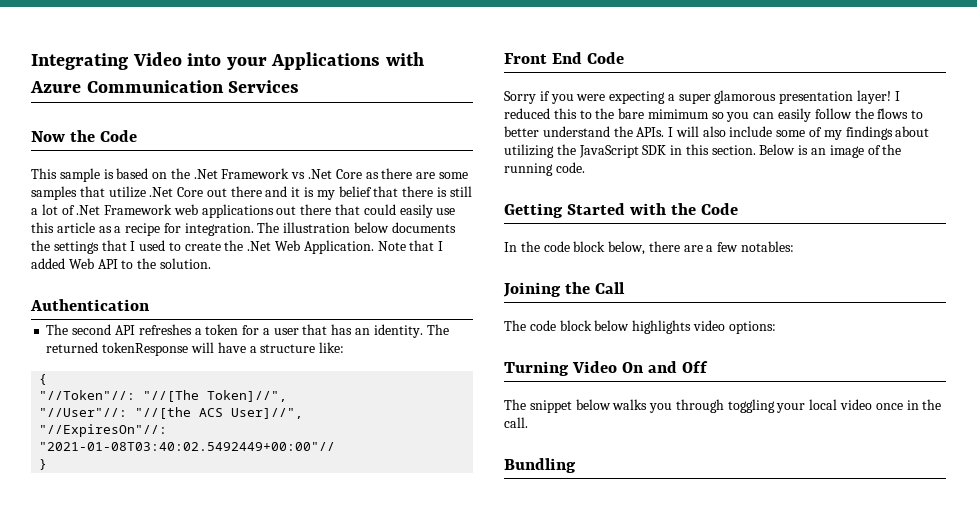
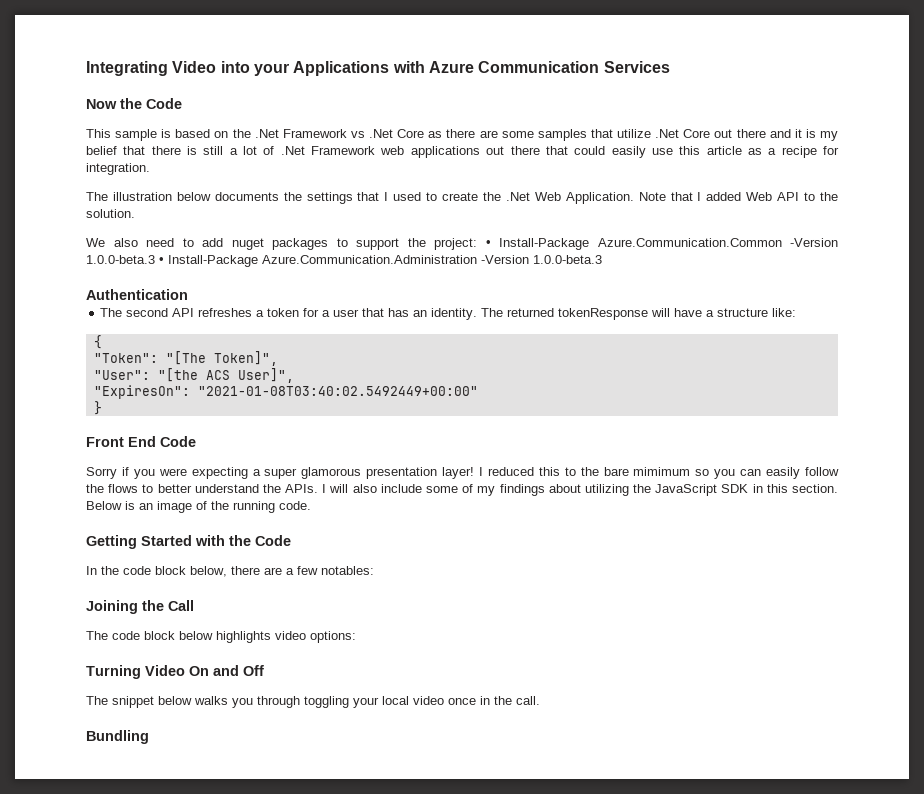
- This sample is based on the .Net Framework vs .Net Core as there are some samples that utilize .Net Core out there and it is my belief that there is still a lot of .Net Framework web applications out there that could easily use this article as a recipe for integration. The illustration below documents the settings that I used to create the .Net Web Application.
+ This sample is based on the .Net Framework vs .Net Core as there are some samples that utilize .Net Core out there and it is my belief that there is still a lot of .Net Framework web applications out there that could easily use this article as a recipe for integration.
+ The illustration below documents the settings that I used to create the .Net Web Application.
+ We also need to add nuget packages to support the project: • Install-Package Azure.Communication.Common -Version 1.0.0-beta.3 • Install-Package Azure.Communication.Administration -Version 1.0.0-beta.3
- "//Token"//: "//[The Token]//",
- "//User"//: "//[the ACS User]//",
- "//ExpiresOn"//: "2021-01-08T03:40:02.5492449+00:00"//
+ "Token": "[The Token]",
+ "User": "[the ACS User]",
+ "ExpiresOn": "2021-01-08T03:40:02.5492449+00:00"

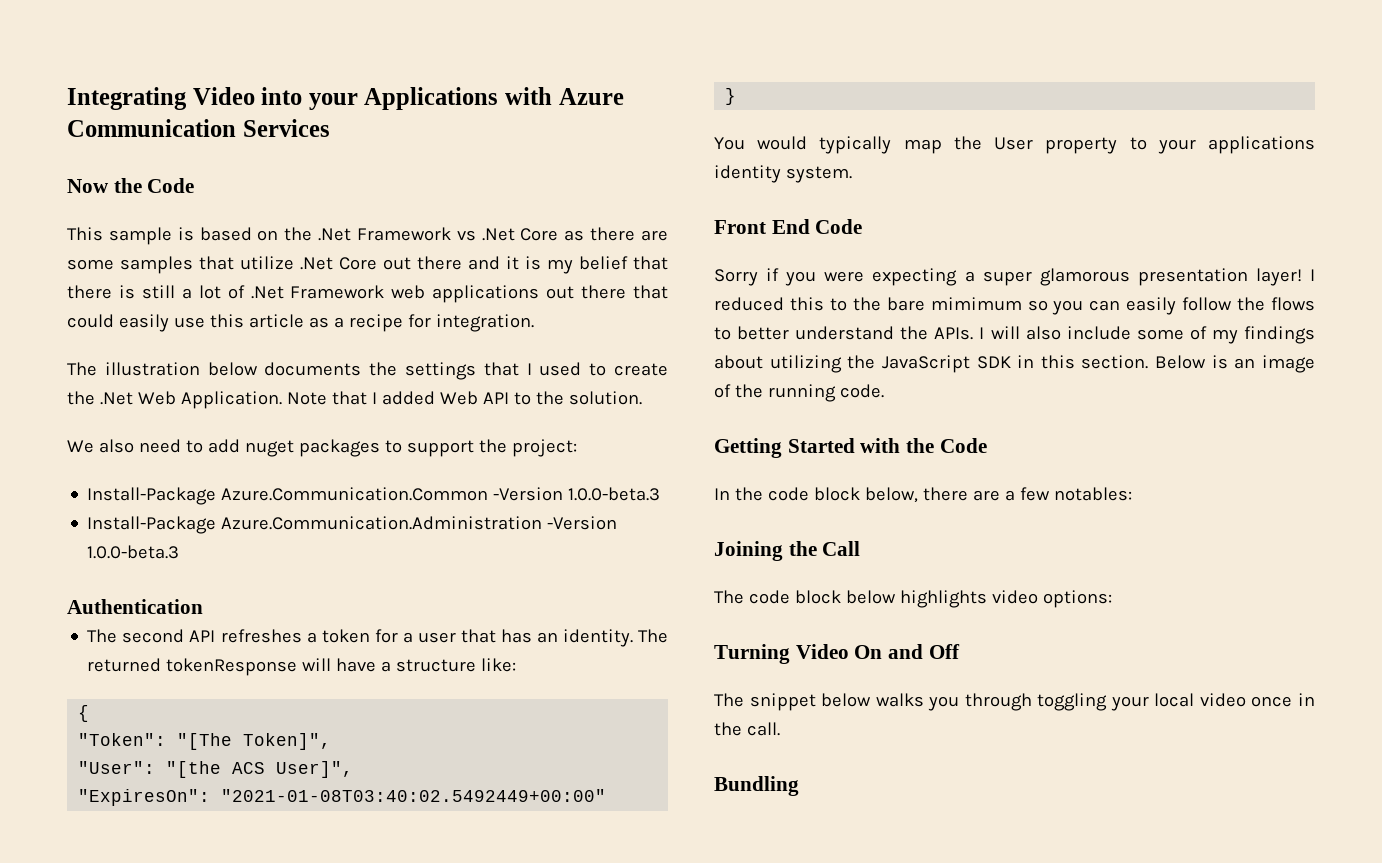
- We also need to add nuget packages to support the project: • Install-Package Azure.Communication.Common -Version 1.0.0-beta.3 • Install-Package Azure.Communication.Administration -Version 1.0.0-beta.3
+ We also need to add nuget packages to support the project:
+ Install-Package Azure.Communication.Common -Version 1.0.0-beta.3
+ Install-Package Azure.Communication.Administration -Version 1.0.0-beta.3
+ You would typically map the User property to your applications identity system.

